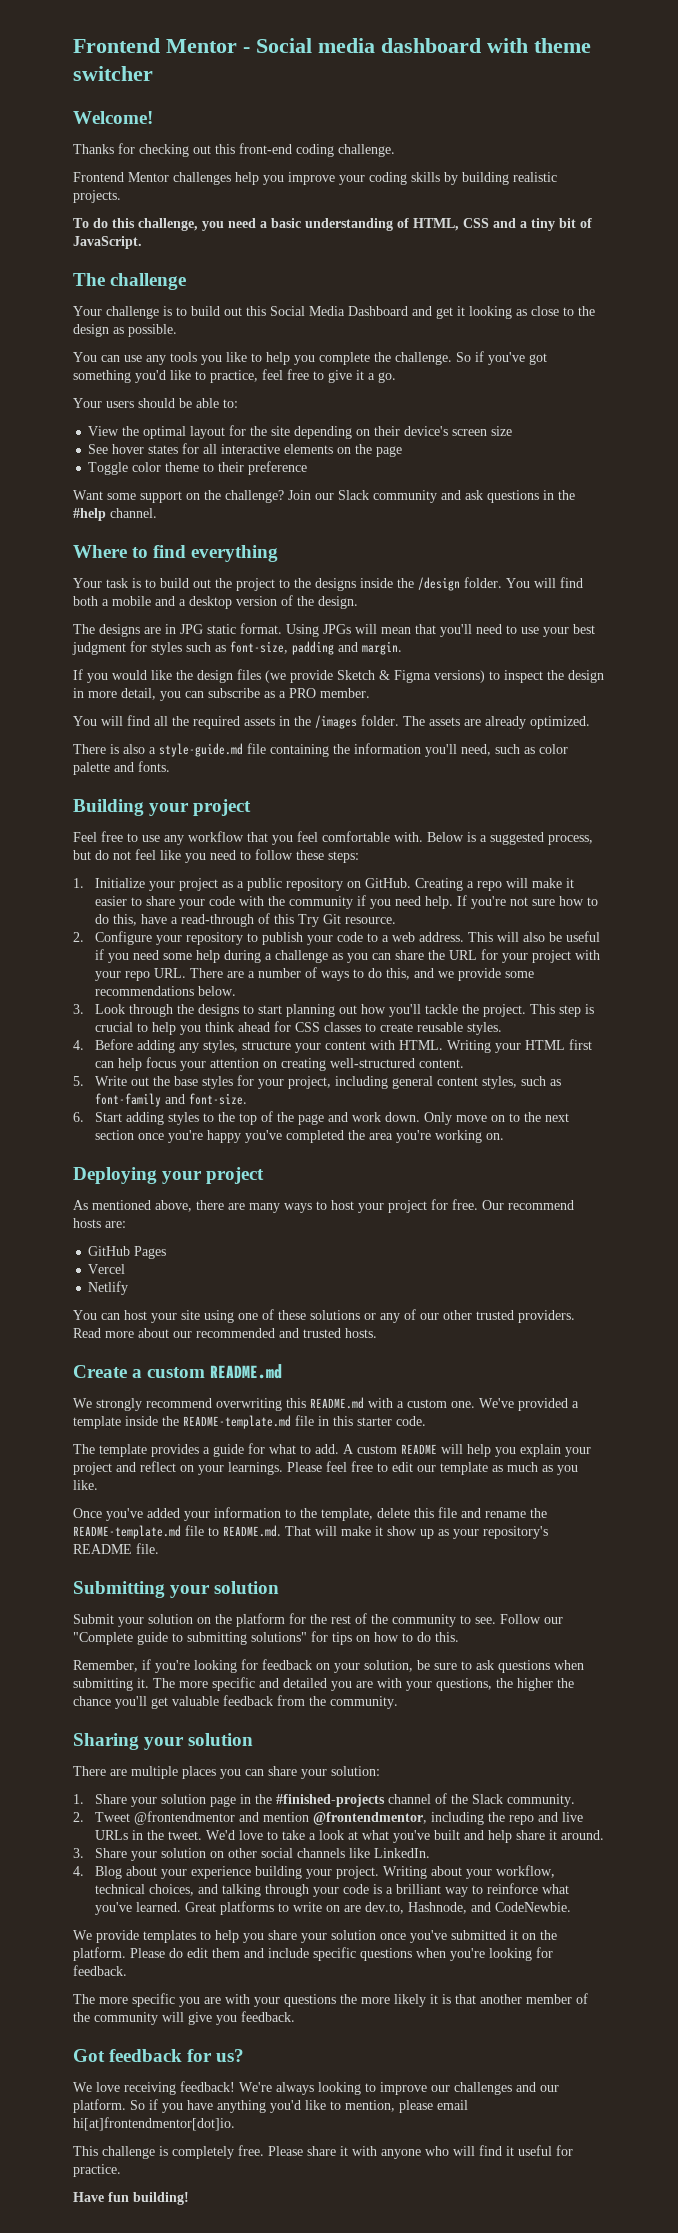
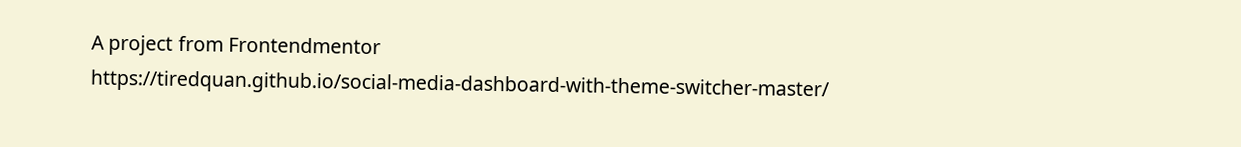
- Frontend Mentor - Social media dashboard with theme switcher
- Welcome!
- Thanks for checking out this front-end coding challenge.
- Frontend Mentor challenges help you improve your coding skills by building realistic projects.
- To do this challenge, you need a basic understanding of HTML, CSS and a tiny bit of JavaScript.
- The challenge
- Your challenge is to build out this Social Media Dashboard and get it looking as close to the design as possible.
- You can use any tools you like to help you complete the challenge. So if you've got something you'd like to practice, feel free to give it a go.
- Your users should be able to:
- View the optimal layout for the site depending on their device's screen size
- See hover states for all interactive elements on the page
- Toggle color theme to their preference
- Want some support on the challenge? Join our Slack community and ask questions in the #help channel.
- Where to find everything
- Your task is to build out the project to the designs inside the /design folder. You will find both a mobile and a desktop version of the design.
- The designs are in JPG static format. Using JPGs will mean that you'll need to use your best judgment for styles such as font-size, padding and margin.
- If you would like the design files (we provide Sketch & Figma versions) to inspect the design in more detail, you can subscribe as a PRO member.
- You will find all the required assets in the /images folder. The assets are already optimized.
- There is also a style-guide.md file containing the information you'll need, such as color palette and fonts.
- Building your project
- Feel free to use any workflow that you feel comfortable with. Below is a suggested process, but do not feel like you need to follow these steps:
- 1. Initialize your project as a public repository on GitHub. Creating a repo will make it easier to share your code with the community if you need help. If you're not sure how to do this, have a read-through of this Try Git resource.
- 2. Configure your repository to publish your code to a web address. This will also be useful if you need some help during a challenge as you can share the URL for your project with your repo URL. There are a number of ways to do this, and we provide some recommendations below.
- 3. Look through the designs to start planning out how you'll tackle the project. This step is crucial to help you think ahead for CSS classes to create reusable styles.
- 4. Before adding any styles, structure your content with HTML. Writing your HTML first can help focus your attention on creating well-structured content.
- 5. Write out the base styles for your project, including general content styles, such as font-family and font-size.
- 6. Start adding styles to the top of the page and work down. Only move on to the next section once you're happy you've completed the area you're working on.
- Deploying your project
- As mentioned above, there are many ways to host your project for free. Our recommend hosts are:
- GitHub Pages
- Vercel
- Netlify
- You can host your site using one of these solutions or any of our other trusted providers. Read more about our recommended and trusted hosts.
- Create a custom README.md
- We strongly recommend overwriting this README.md with a custom one. We've provided a template inside the README-template.md file in this starter code.
- The template provides a guide for what to add. A custom README will help you explain your project and reflect on your learnings. Please feel free to edit our template as much as you like.
- Once you've added your information to the template, delete this file and rename the README-template.md file to README.md. That will make it show up as your repository's README file.
- Submitting your solution
- Submit your solution on the platform for the rest of the community to see. Follow our "Complete guide to submitting solutions" for tips on how to do this.
- Remember, if you're looking for feedback on your solution, be sure to ask questions when submitting it. The more specific and detailed you are with your questions, the higher the chance you'll get valuable feedback from the community.
- Sharing your solution
- There are multiple places you can share your solution:
- 1. Share your solution page in the #finished-projects channel of the Slack community.
- 2. Tweet @frontendmentor and mention @frontendmentor, including the repo and live URLs in the tweet. We'd love to take a look at what you've built and help share it around.
- 3. Share your solution on other social channels like LinkedIn.
- 4. Blog about your experience building your project. Writing about your workflow, technical choices, and talking through your code is a brilliant way to reinforce what you've learned. Great platforms to write on are dev.to, Hashnode, and CodeNewbie.
- We provide templates to help you share your solution once you've submitted it on the platform. Please do edit them and include specific questions when you're looking for feedback.
- The more specific you are with your questions the more likely it is that another member of the community will give you feedback.
- Got feedback for us?
- We love receiving feedback! We're always looking to improve our challenges and our platform. So if you have anything you'd like to mention, please email hi[at]frontendmentor[dot]io.
- This challenge is completely free. Please share it with anyone who will find it useful for practice.
- Have fun building!
+ A project from Frontendmentor
+ https://tiredquan.github.io/social-media-dashboard-with-theme-switcher-master/

